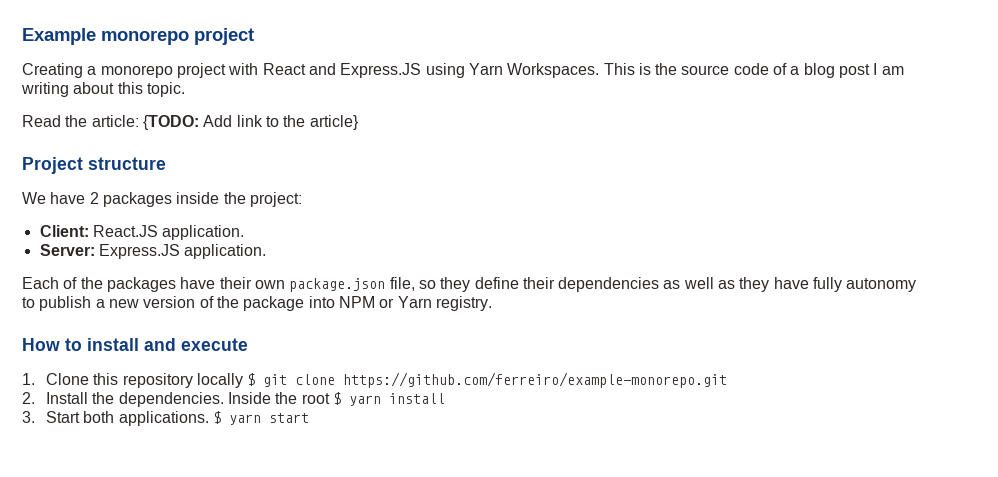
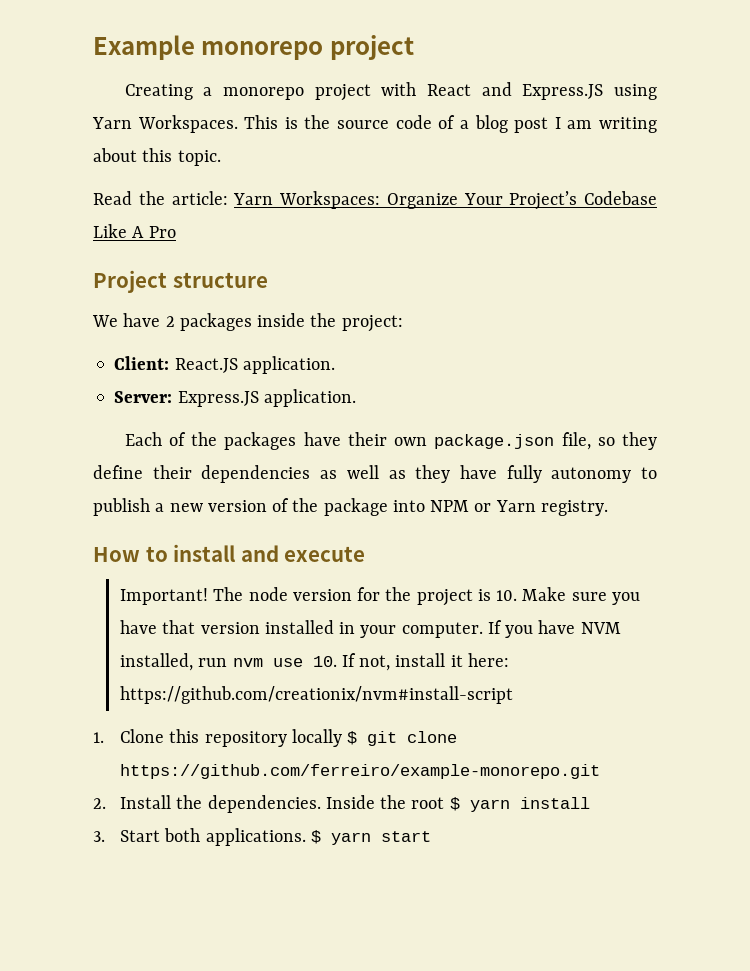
- Read the article: {TODO: Add link to the article}
+ Read the article: Yarn Workspaces: Organize Your Project’s Codebase Like A Pro
+ Important! The node version for the project is 10. Make sure you have that version installed in your computer. If you have NVM installed, run nvm use 10. If not, install it here: https://github.com/creationix/nvm#install-script

